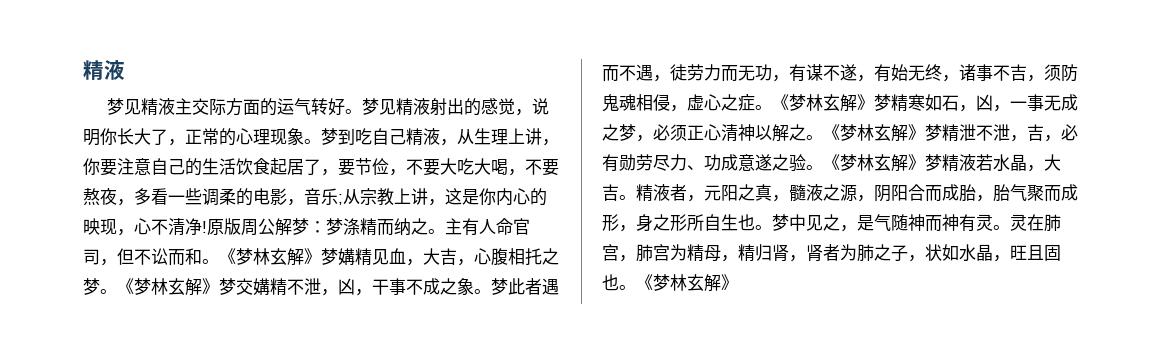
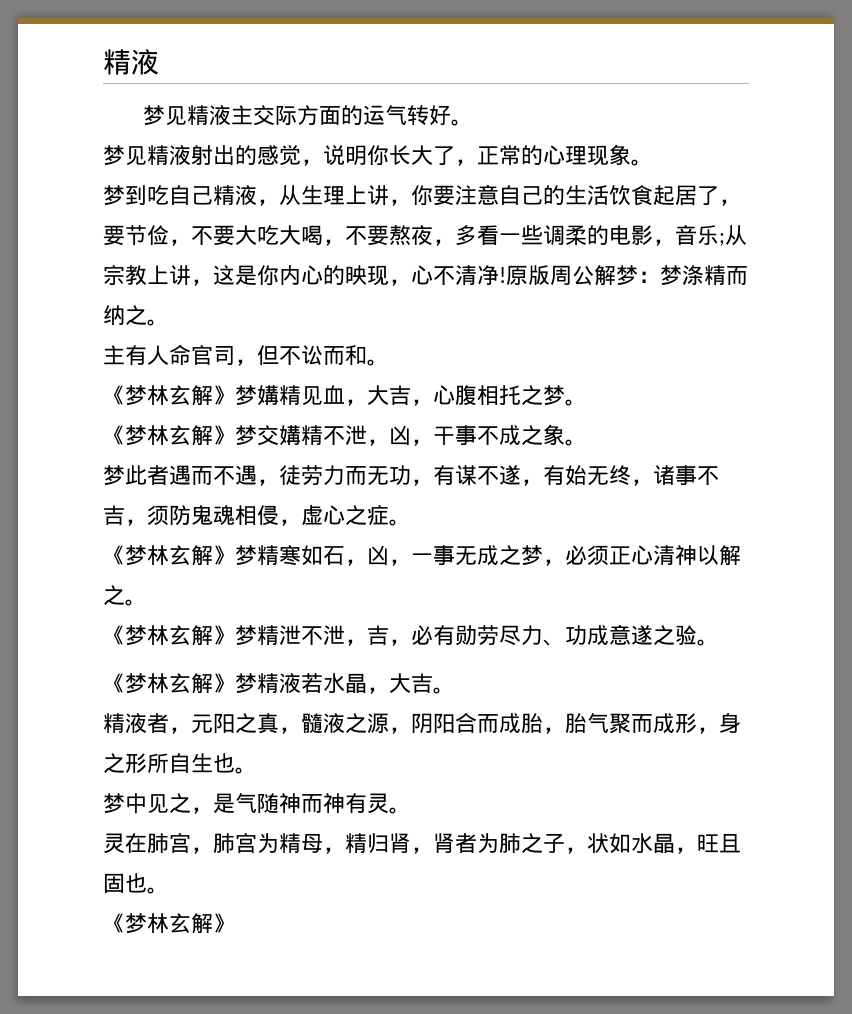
- 梦见精液主交际方面的运气转好。梦见精液射出的感觉，说明你长大了，正常的心理现象。梦到吃自己精液，从生理上讲，你要注意自己的生活饮食起居了，要节俭，不要大吃大喝，不要熬夜，多看一些调柔的电影，音乐;从宗教上讲，这是你内心的映现，心不清净!
+ 梦见精液主交际方面的运气转好。
+ 梦见精液射出的感觉，说明你长大了，正常的心理现象。
+ 梦到吃自己精液，从生理上讲，你要注意自己的生活饮食起居了，要节俭，不要大吃大喝，不要熬夜，多看一些调柔的电影，音乐;从宗教上讲，这是你内心的映现，心不清净!
- 梦涤精而纳之。主有人命官司，但不讼而和。《梦林玄解》梦媾精见血，大吉，心腹相托之梦。《梦林玄解》梦交媾精不泄，凶，干事不成之象。梦此者遇而不遇，徒劳力而无功，有谋不遂，有始无终，诸事不吉，须防鬼魂相侵，虚心之症。《梦林玄解》梦精寒如石，凶，一事无成之梦，必须正心清神以解之。《梦林玄解》梦精泄不泄，吉，必有勋劳尽力、功成意遂之验。《梦林玄解》梦精液若水晶，大吉。精液者，元阳之真，髓液之源，阴阳合而成胎，胎气聚而成形，身之形所自生也。梦中见之，是气随神而神有灵。灵在肺宫，肺宫为精母，精归肾，肾者为肺之子，状如水晶，旺且固也。《梦林玄解》
+ 梦涤精而纳之。
+ 主有人命官司，但不讼而和。
+ 《梦林玄解》梦媾精见血，大吉，心腹相托之梦。
+ 《梦林玄解》梦交媾精不泄，凶，干事不成之象。
+ 梦此者遇而不遇，徒劳力而无功，有谋不遂，有始无终，诸事不吉，须防鬼魂相侵，虚心之症。
+ 《梦林玄解》梦精寒如石，凶，一事无成之梦，必须正心清神以解之。
+ 《梦林玄解》梦精泄不泄，吉，必有勋劳尽力、功成意遂之验。
+ 《梦林玄解》梦精液若水晶，大吉。
+ 精液者，元阳之真，髓液之源，阴阳合而成胎，胎气聚而成形，身之形所自生也。
+ 梦中见之，是气随神而神有灵。
+ 灵在肺宫，肺宫为精母，精归肾，肾者为肺之子，状如水晶，旺且固也。
+ 《梦林玄解》

